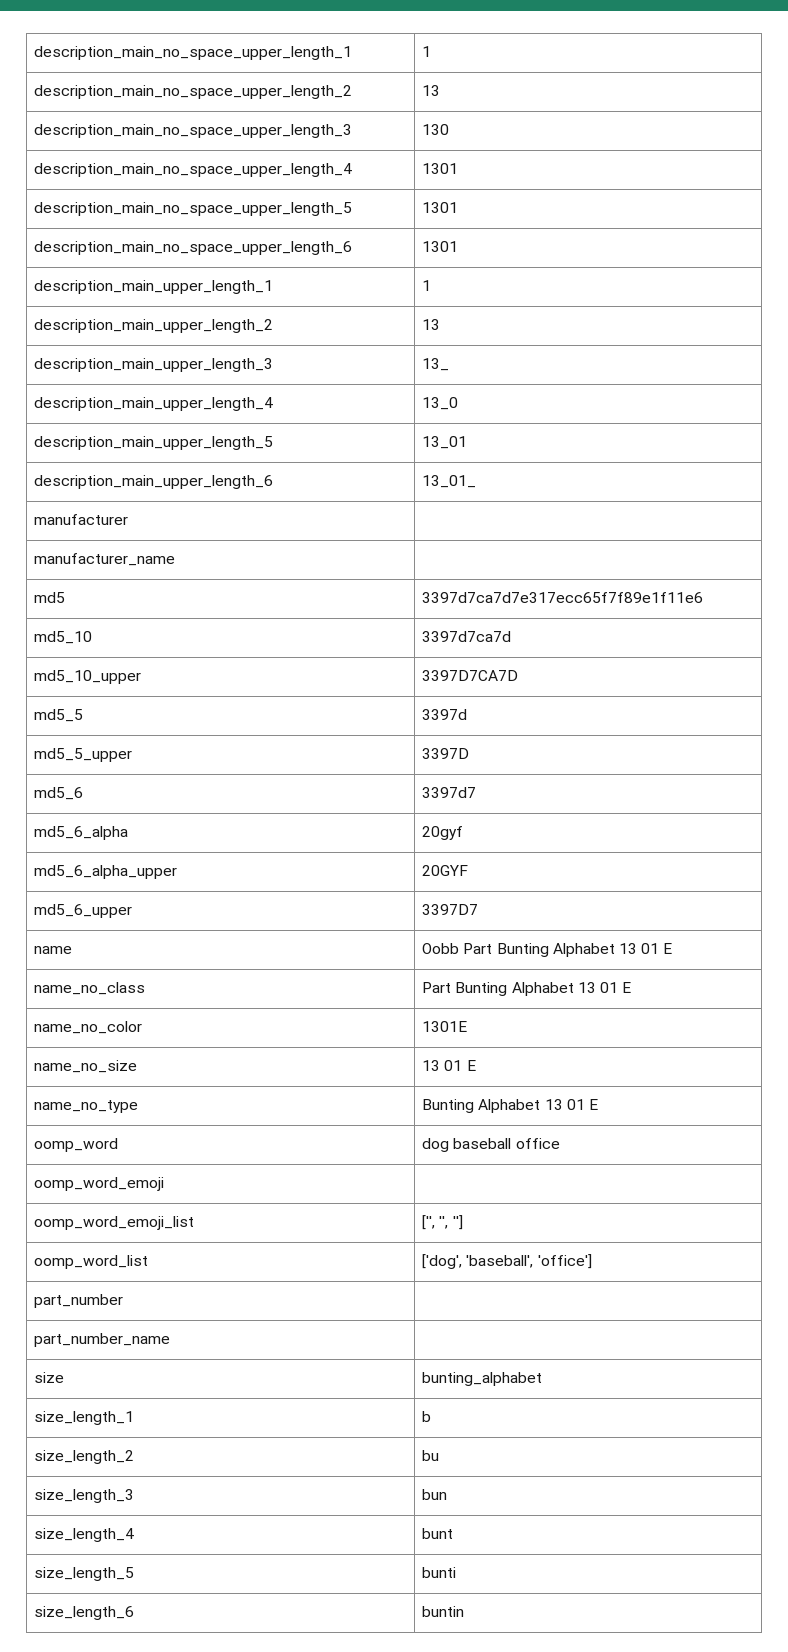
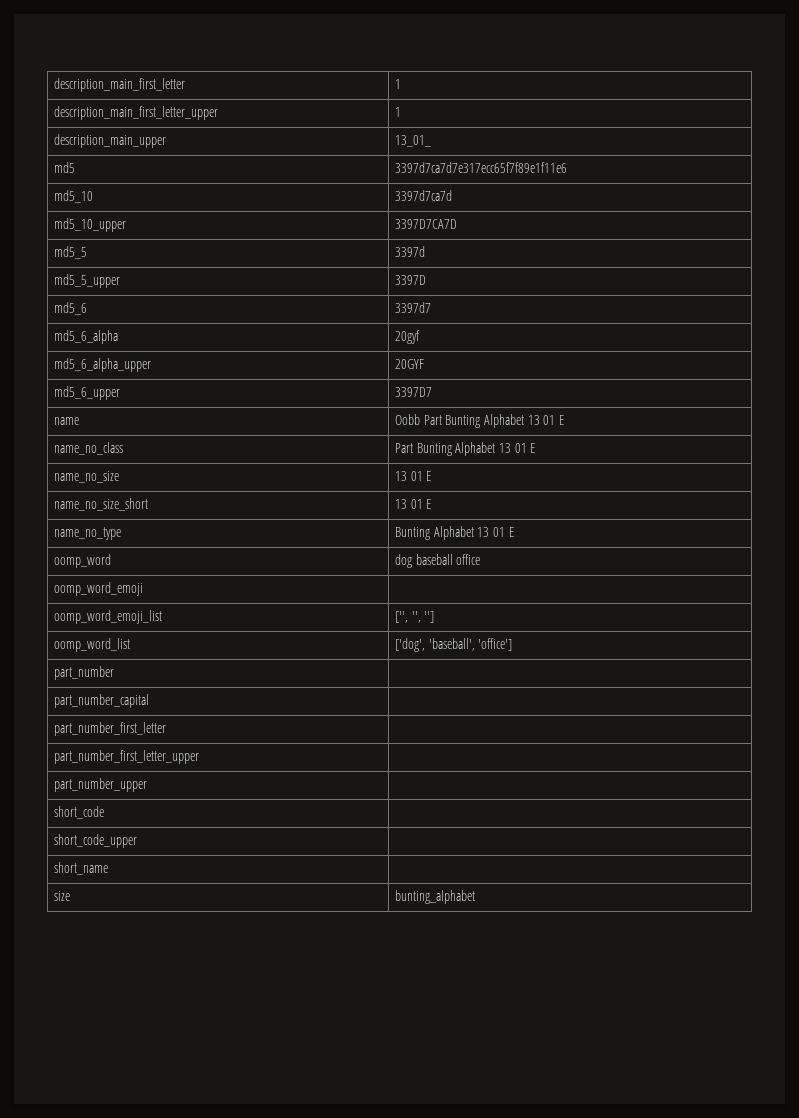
- description_main_no_space_upper_length_1 | 1
- description_main_no_space_upper_length_2 | 13
- description_main_no_space_upper_length_3 | 130
- description_main_no_space_upper_length_4 | 1301
- description_main_no_space_upper_length_5 | 1301
- description_main_no_space_upper_length_6 | 1301
- description_main_upper_length_1 | 1
- description_main_upper_length_2 | 13
- description_main_upper_length_3 | 13_
- description_main_upper_length_4 | 13_0
- description_main_upper_length_5 | 13_01
- description_main_upper_length_6 | 13_01_
+ description_main_first_letter | 1
+ description_main_first_letter_upper | 1
+ description_main_upper | 13_01_
- manufacturer |
- manufacturer_name |
- name_no_color | 1301E
  name_no_size | 13 01 E
+ name_no_size_short | 13 01 E
- part_number_name |
+ part_number_capital |
+ part_number_first_letter |
+ part_number_first_letter_upper |
+ part_number_upper |
+ short_code |
+ short_code_upper |
+ short_name |
  size | bunting_alphabet
- size_length_1 | b
- size_length_2 | bu
- size_length_3 | bun
- size_length_4 | bunt
- size_length_5 | bunti
- size_length_6 | buntin

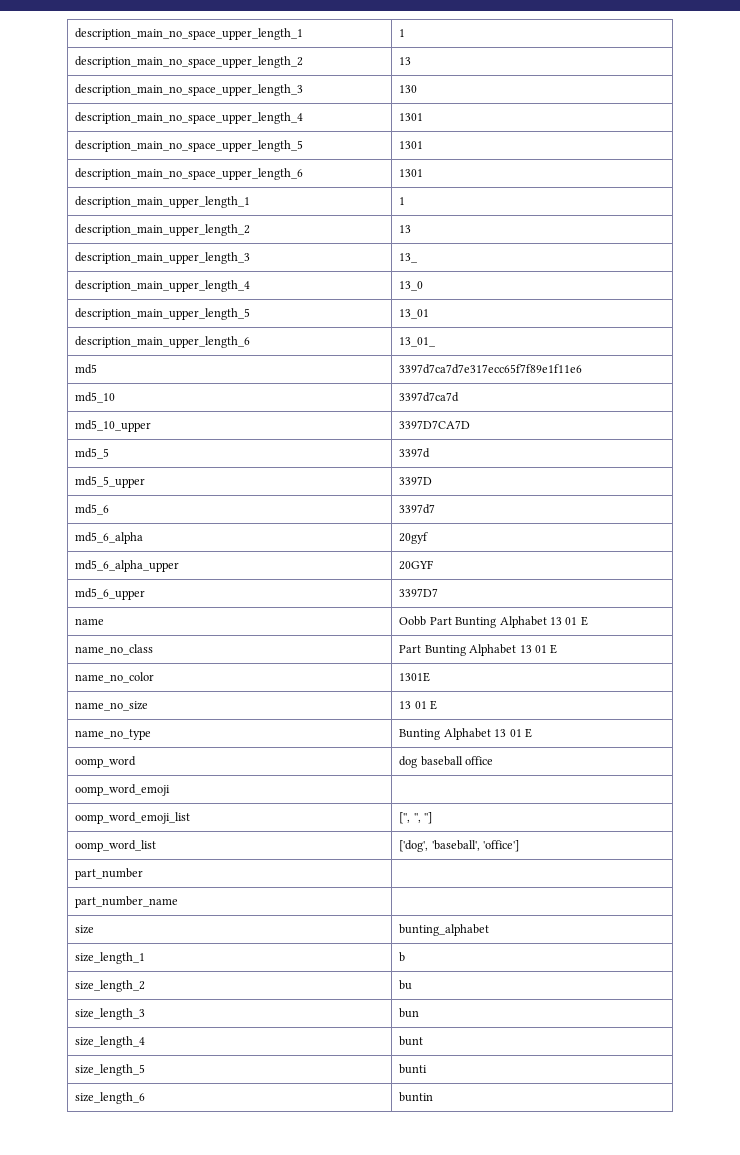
- description_main_first_letter | 1
- description_main_first_letter_upper | 1
- description_main_upper | 13_01_
+ description_main_no_space_upper_length_1 | 1
+ description_main_no_space_upper_length_2 | 13
+ description_main_no_space_upper_length_3 | 130
+ description_main_no_space_upper_length_4 | 1301
+ description_main_no_space_upper_length_5 | 1301
+ description_main_no_space_upper_length_6 | 1301
+ description_main_upper_length_1 | 1
+ description_main_upper_length_2 | 13
+ description_main_upper_length_3 | 13_
+ description_main_upper_length_4 | 13_0
+ description_main_upper_length_5 | 13_01
+ description_main_upper_length_6 | 13_01_
+ name_no_color | 1301E
- name_no_size_short | 13 01 E
- part_number_capital |
- part_number_first_letter |
- part_number_first_letter_upper |
- part_number_upper |
- short_code |
- short_code_upper |
- short_name |
+ part_number_name |
  size | bunting_alphabet
+ size_length_1 | b
+ size_length_2 | bu
+ size_length_3 | bun
+ size_length_4 | bunt
+ size_length_5 | bunti
+ size_length_6 | buntin

